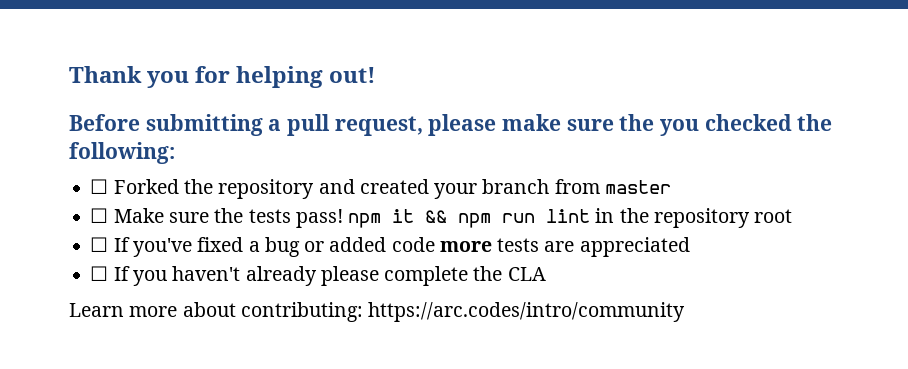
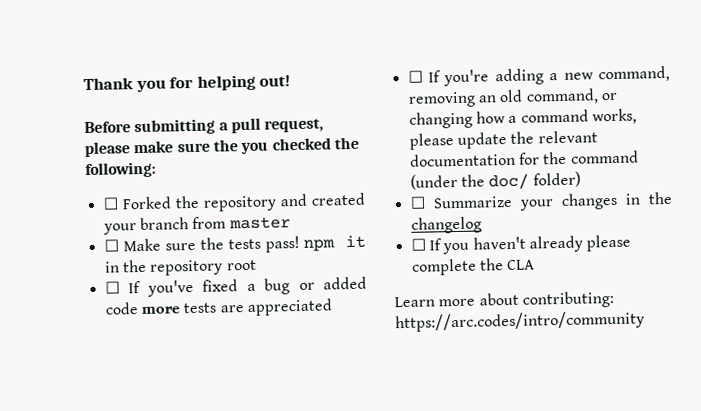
- ☐ Make sure the tests pass! npm it && npm run lint in the repository root
+ ☐ Make sure the tests pass! npm it in the repository root
+ ☐ If you're adding a new command, removing an old command, or changing how a command works, please update the relevant documentation for the command (under the doc/ folder)
+ ☐ Summarize your changes in the changelog

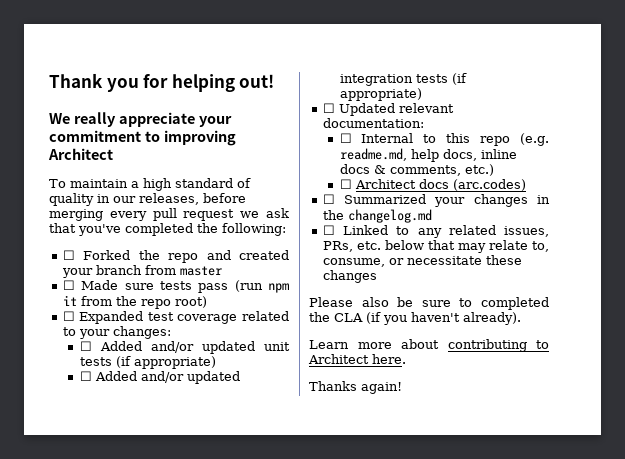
- Before submitting a pull request, please make sure the you checked the following:
+ We really appreciate your commitment to improving Architect
+ To maintain a high standard of quality in our releases, before merging every pull request we ask that you've completed the following:
- ☐ Forked the repository and created your branch from master
+ ☐ Forked the repo and created your branch from master
- ☐ Make sure the tests pass! npm it in the repository root
- ☐ If you've fixed a bug or added code more tests are appreciated
- ☐ If you're adding a new command, removing an old command, or changing how a command works, please update the relevant documentation for the command (under the doc/ folder)
- ☐ Summarize your changes in the changelog
- ☐ If you haven't already please complete the CLA
- Learn more about contributing: https://arc.codes/intro/community
+ ☐ Made sure tests pass (run npm it from the repo root)
+ ☐ Expanded test coverage related to your changes:
+ ☐ Added and/or updated unit tests (if appropriate)
+ ☐ Added and/or updated integration tests (if appropriate)
+ ☐ Updated relevant documentation:
+ ☐ Internal to this repo (e.g. readme.md, help docs, inline docs & comments, etc.)
+ ☐ Architect docs (arc.codes)
+ ☐ Summarized your changes in the changelog.md
+ ☐ Linked to any related issues, PRs, etc. below that may relate to, consume, or necessitate these changes
+ Please also be sure to completed the CLA (if you haven't already).
+ Learn more about contributing to Architect here.
+ Thanks again!

